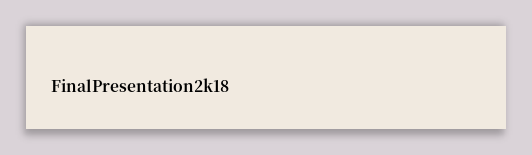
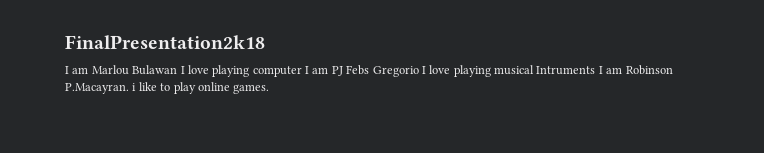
+ I am Marlou Bulawan I love playing computer I am PJ Febs Gregorio I love playing musical Intruments I am Robinson P.Macayran. i like to play online games.

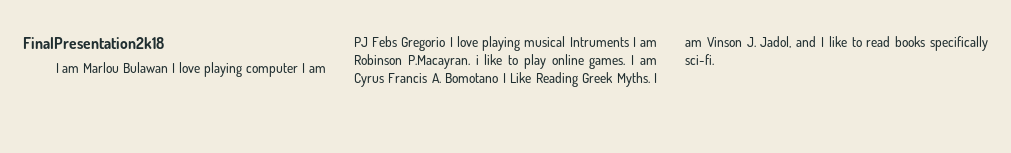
+ I am Cyrus Francis A. Bomotano I Like Reading Greek Myths. I am Vinson J. Jadol, and I like to read books specifically sci-fi.

